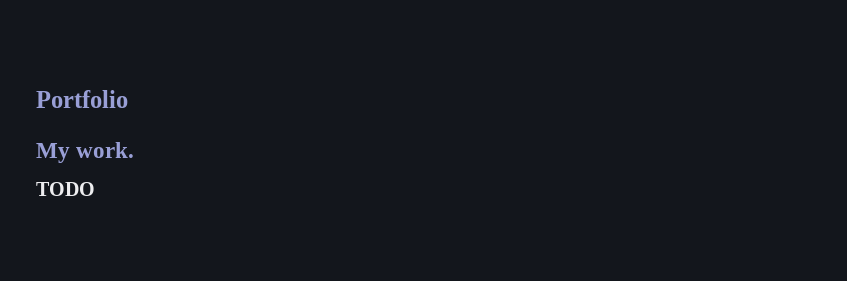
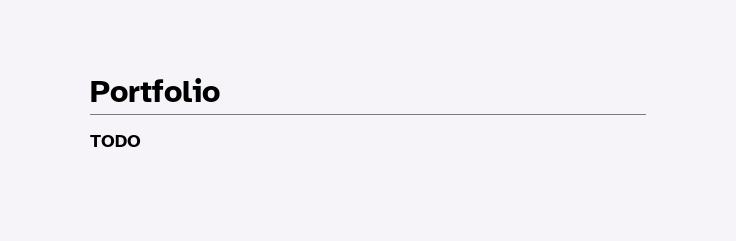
- My work.

